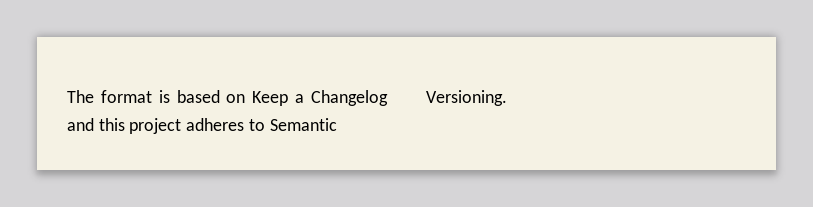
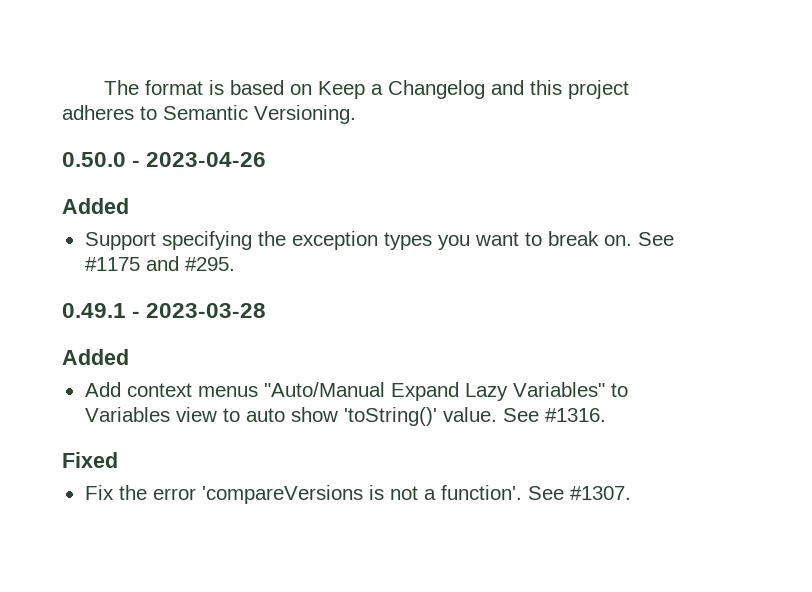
+ 0.50.0 - 2023-04-26
+ Added
+ Support specifying the exception types you want to break on. See #1175 and #295.
+ 0.49.1 - 2023-03-28
+ Added
+ Add context menus "Auto/Manual Expand Lazy Variables" to Variables view to auto show 'toString()' value. See #1316.
+ Fixed
+ Fix the error 'compareVersions is not a function'. See #1307.

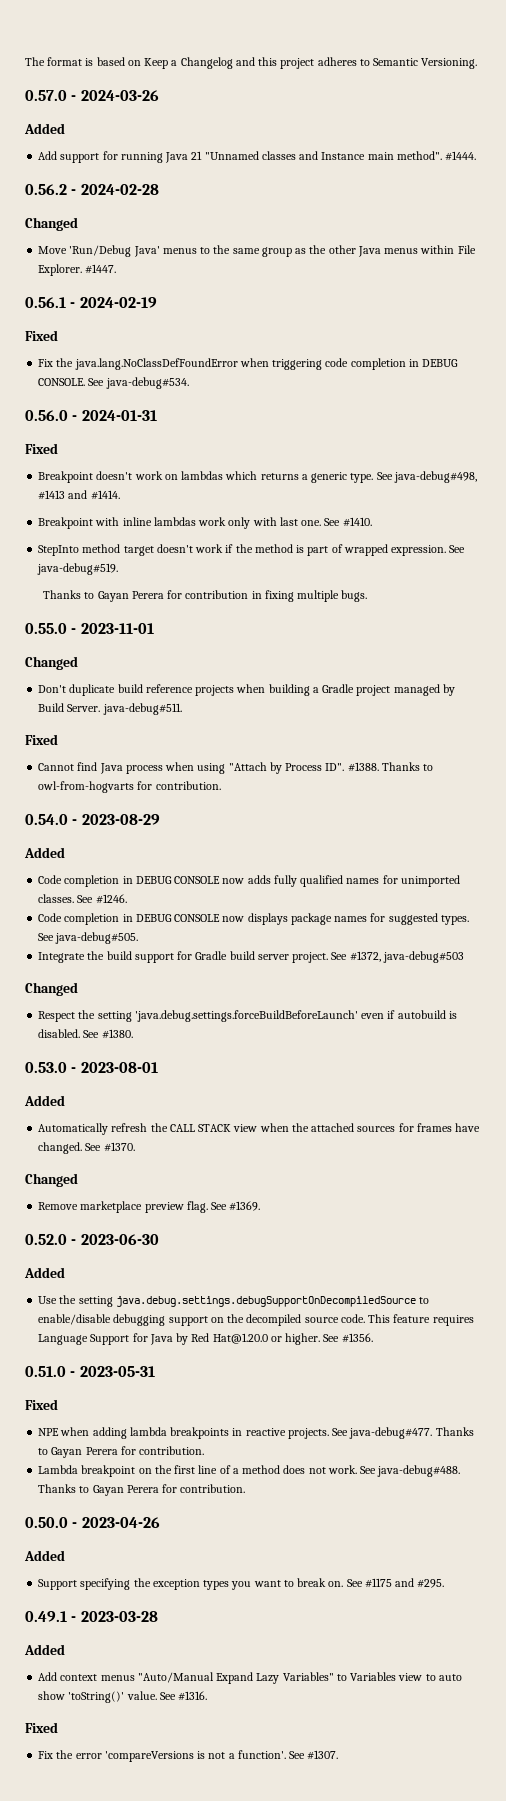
+ 0.57.0 - 2024-03-26
+ Added
+ Add support for running Java 21 "Unnamed classes and Instance main method". #1444.
+ 0.56.2 - 2024-02-28
+ Changed
+ Move 'Run/Debug Java' menus to the same group as the other Java menus within File Explorer. #1447.
+ 0.56.1 - 2024-02-19
+ Fixed
+ Fix the java.lang.NoClassDefFoundError when triggering code completion in DEBUG CONSOLE. See java-debug#534.
+ 0.56.0 - 2024-01-31
+ Fixed
+ Breakpoint doesn't work on lambdas which returns a generic type. See java-debug#498, #1413 and #1414.
+ Breakpoint with inline lambdas work only with last one. See #1410.
+ StepInto method target doesn't work if the method is part of wrapped expression. See java-debug#519.
+ Thanks to Gayan Perera for contribution in fixing multiple bugs.
+ 0.55.0 - 2023-11-01
+ Changed
+ Don't duplicate build reference projects when building a Gradle project managed by Build Server. java-debug#511.
+ Fixed
+ Cannot find Java process when using "Attach by Process ID". #1388. Thanks to owl-from-hogvarts for contribution.
+ 0.54.0 - 2023-08-29
+ Added
+ Code completion in DEBUG CONSOLE now adds fully qualified names for unimported classes. See #1246.
+ Code completion in DEBUG CONSOLE now displays package names for suggested types. See java-debug#505.
+ Integrate the build support for Gradle build server project. See #1372, java-debug#503
+ Changed
+ Respect the setting 'java.debug.settings.forceBuildBeforeLaunch' even if autobuild is disabled. See #1380.
+ 0.53.0 - 2023-08-01
+ Added
+ Automatically refresh the CALL STACK view when the attached sources for frames have changed. See #1370.
+ Changed
+ Remove marketplace preview flag. See #1369.
+ 0.52.0 - 2023-06-30
+ Added
+ Use the setting java.debug.settings.debugSupportOnDecompiledSource to enable/disable debugging support on the decompiled source code. This feature requires Language Support for Java by Red Hat@1.20.0 or higher. See #1356.
+ 0.51.0 - 2023-05-31
+ Fixed
+ NPE when adding lambda breakpoints in reactive projects. See java-debug#477. Thanks to Gayan Perera for contribution.
+ Lambda breakpoint on the first line of a method does not work. See java-debug#488. Thanks to Gayan Perera for contribution.

